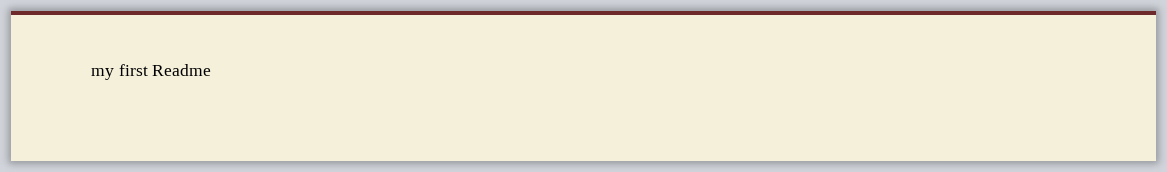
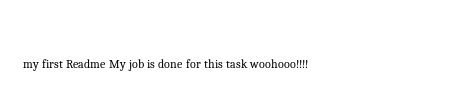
- my first Readme
+ my first Readme My job is done for this task woohooo!!!!

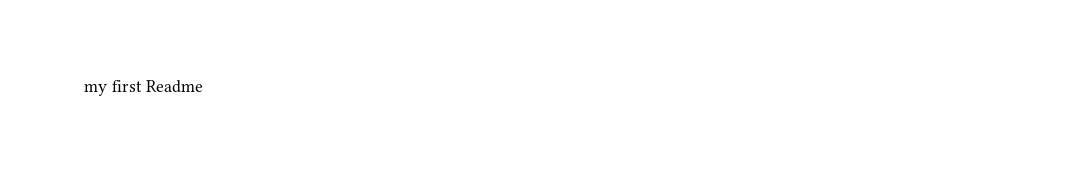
- my first Readme My job is done for this task woohooo!!!!
+ my first Readme

